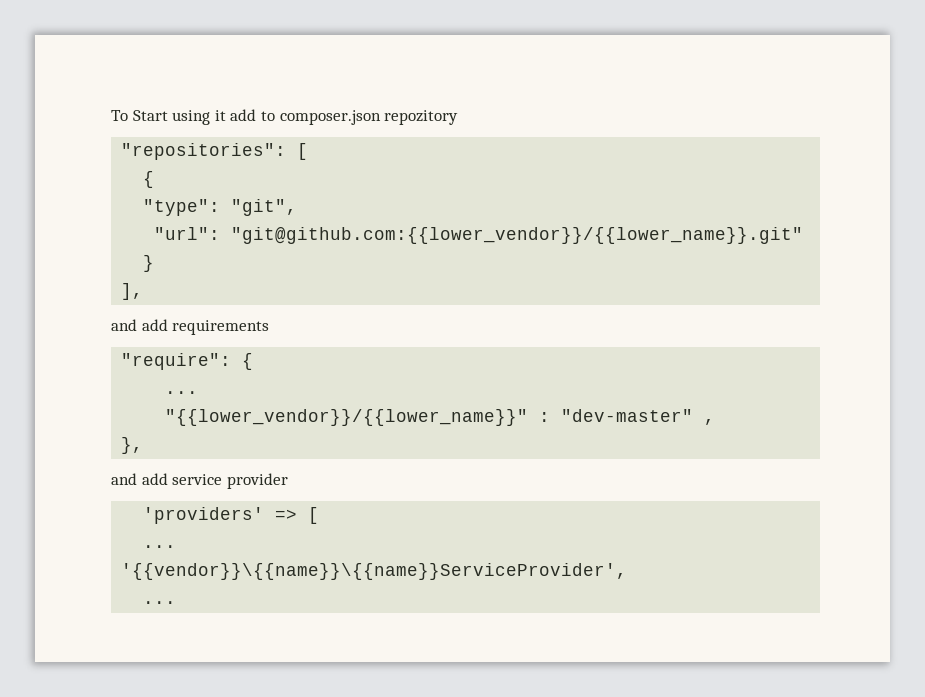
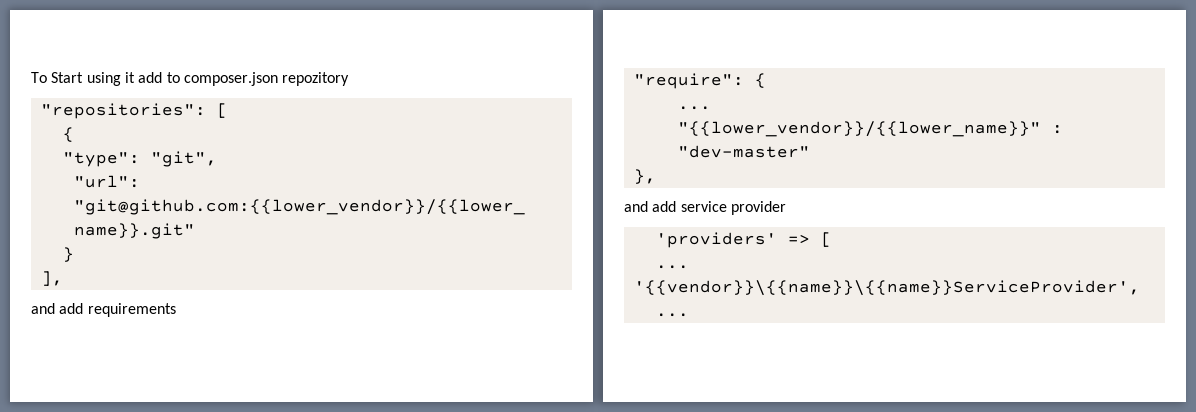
- "{{lower_vendor}}/{{lower_name}}" : "dev-master" ,
+ "{{lower_vendor}}/{{lower_name}}" : "dev-master"

